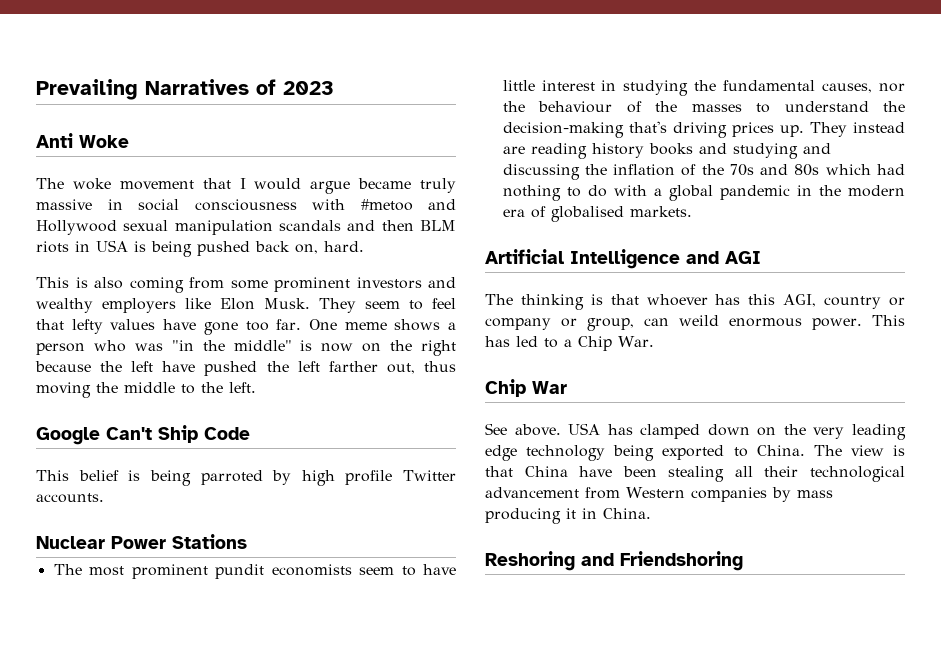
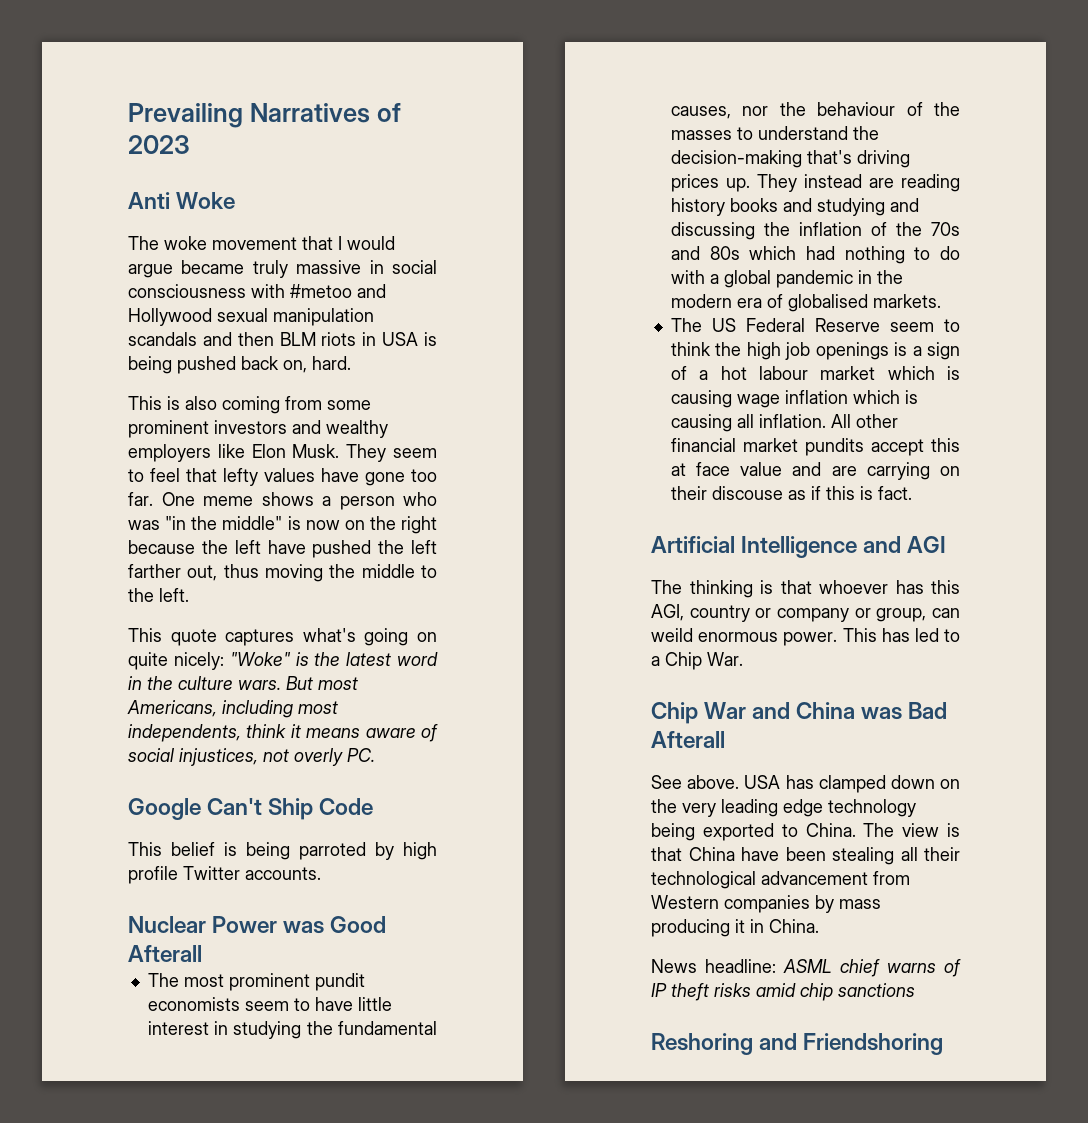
+ This quote captures what's going on quite nicely: "Woke" is the latest word in the culture wars. But most Americans, including most independents, think it means aware of social injustices, not overly PC.
- Nuclear Power Stations
+ Nuclear Power was Good Afterall
+ The US Federal Reserve seem to think the high job openings is a sign of a hot labour market which is causing wage inflation which is causing all inflation. All other financial market pundits accept this at face value and are carrying on their discouse as if this is fact.
- Chip War
+ Chip War and China was Bad Afterall
+ News headline: ASML chief warns of IP theft risks amid chip sanctions

